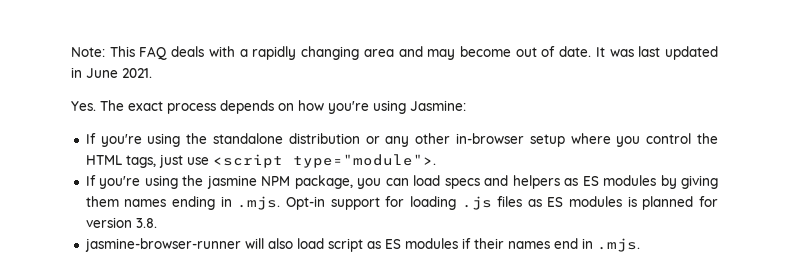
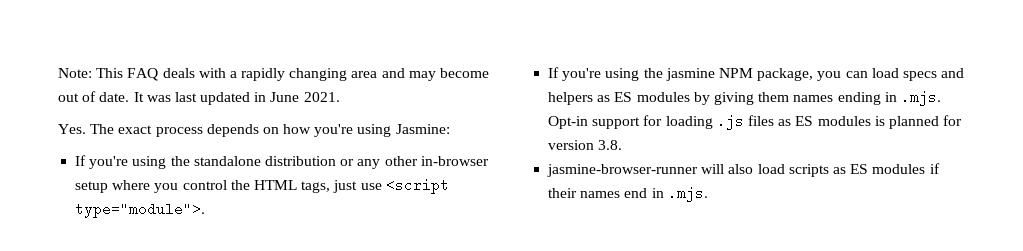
- jasmine-browser-runner will also load script as ES modules if their names end in .mjs.
+ jasmine-browser-runner will also load scripts as ES modules if their names end in .mjs.

